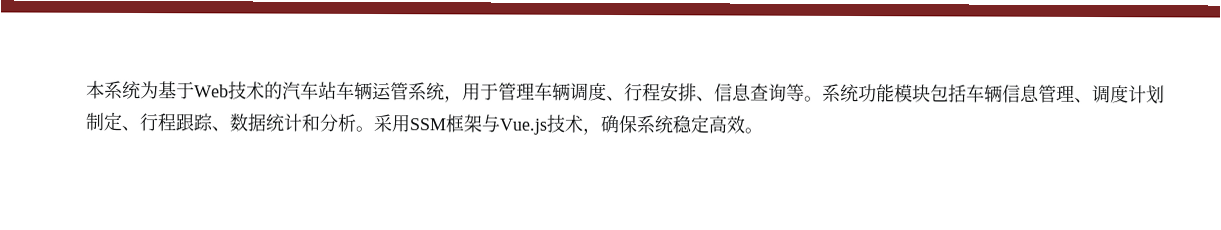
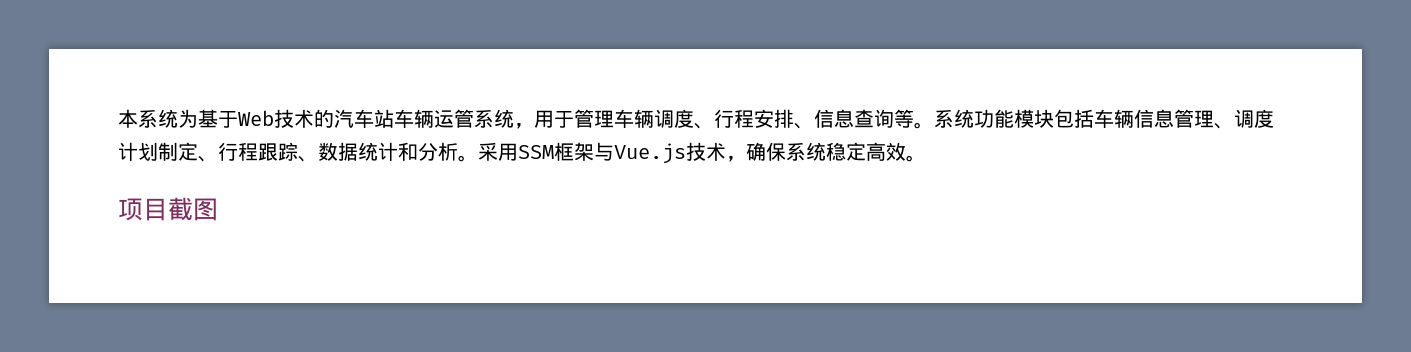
+ 项目截图

